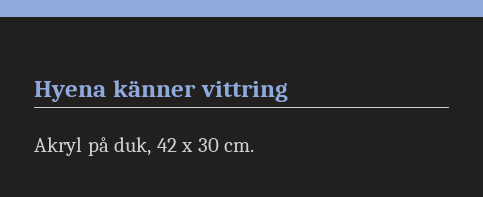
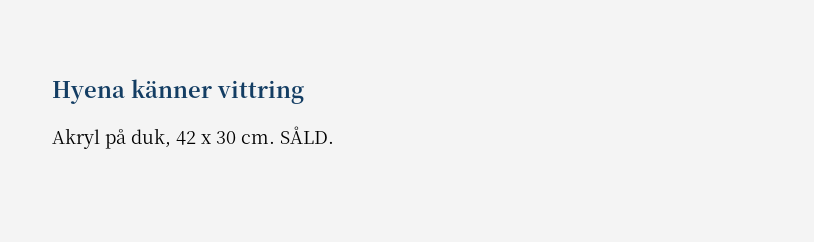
+ SÅLD.

